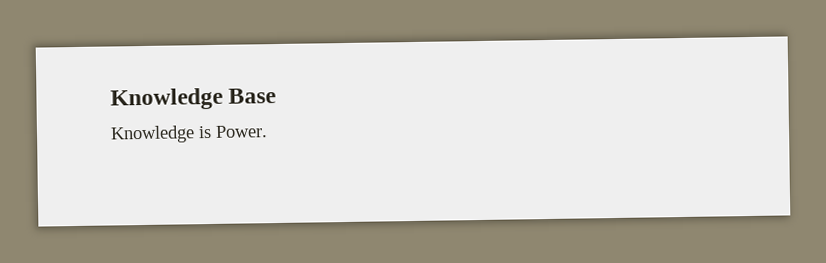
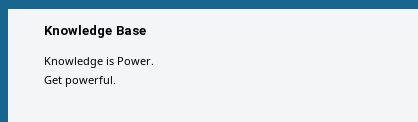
+ Get powerful.

